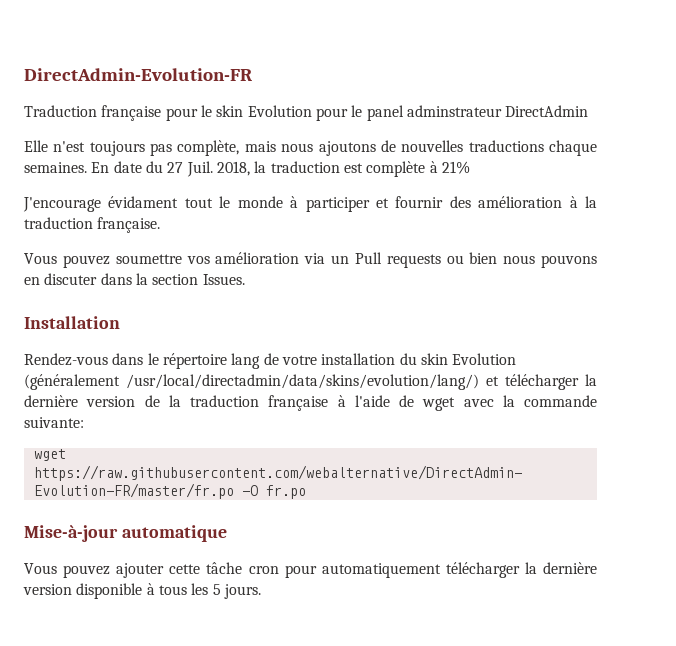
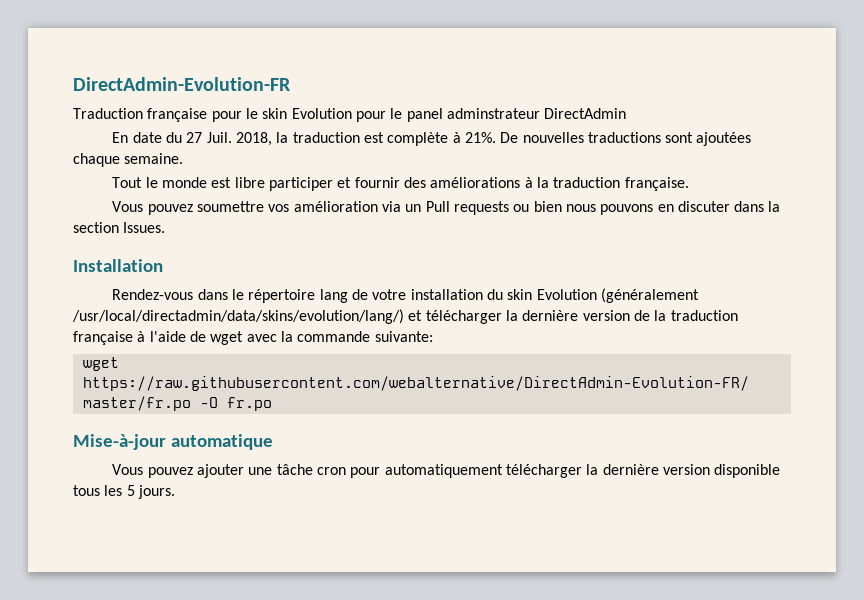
- Elle n'est toujours pas complète, mais nous ajoutons de nouvelles traductions chaque semaines.
- 2018, la traduction est complète à 21%
- J'encourage évidament tout le monde à participer et fournir des amélioration à la traduction française.
+ 2018, la traduction est complète à 21%. De nouvelles traductions sont ajoutées chaque semaine.
+ Tout le monde est libre participer et fournir des améliorations à la traduction française.
- Vous pouvez ajouter cette tâche cron pour automatiquement télécharger la dernière version disponible à tous les 5 jours.
+ Vous pouvez ajouter une tâche cron pour automatiquement télécharger la dernière version disponible tous les 5 jours.

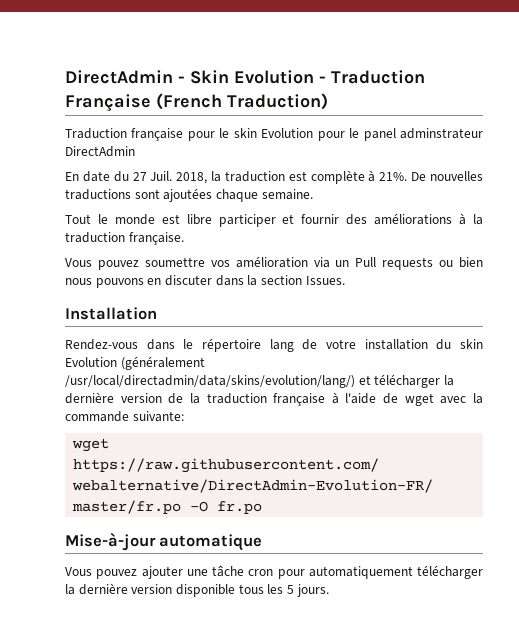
- DirectAdmin-Evolution-FR
+ DirectAdmin - Skin Evolution - Traduction Française (French Traduction)

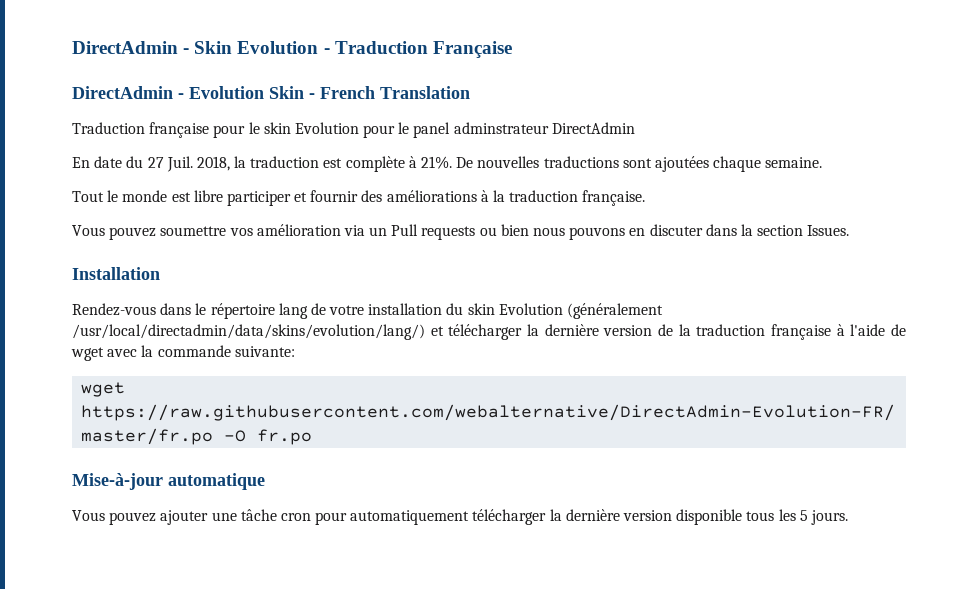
- DirectAdmin - Skin Evolution - Traduction Française (French Traduction)
+ DirectAdmin - Skin Evolution - Traduction Française
+ DirectAdmin - Evolution Skin - French Translation

